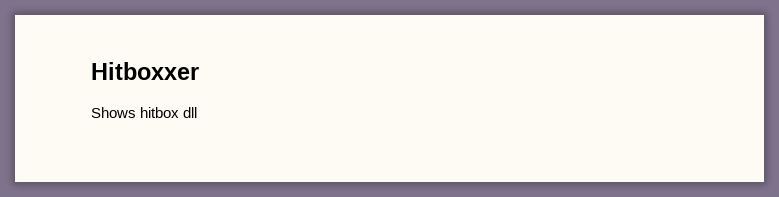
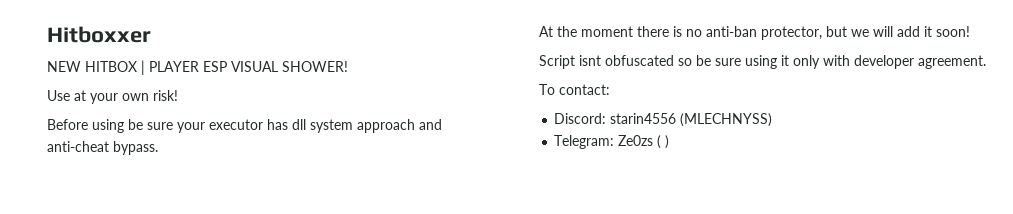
- Shows hitbox dll
+ NEW HITBOX | PLAYER ESP VISUAL SHOWER!
+ Use at your own risk!
+ Before using be sure your executor has dll system approach and anti-cheat bypass.
+ At the moment there is no anti-ban protector, but we will add it soon!
+ Script isnt obfuscated so be sure using it only with developer agreement.
+ To contact:
+ Discord: starin4556 (MLECHNYSS)
+ Telegram: Ze0zs ( )

